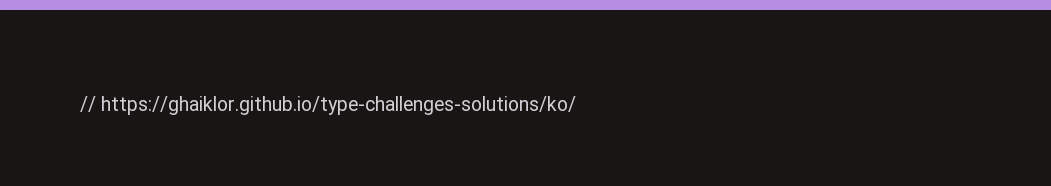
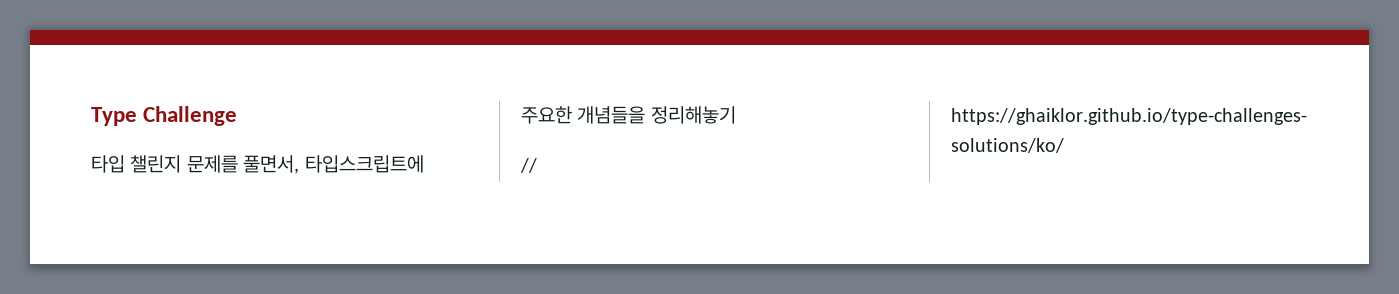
+ Type Challenge
+ 타입 챌린지 문제를 풀면서, 타입스크립트에 주요한 개념들을 정리해놓기

